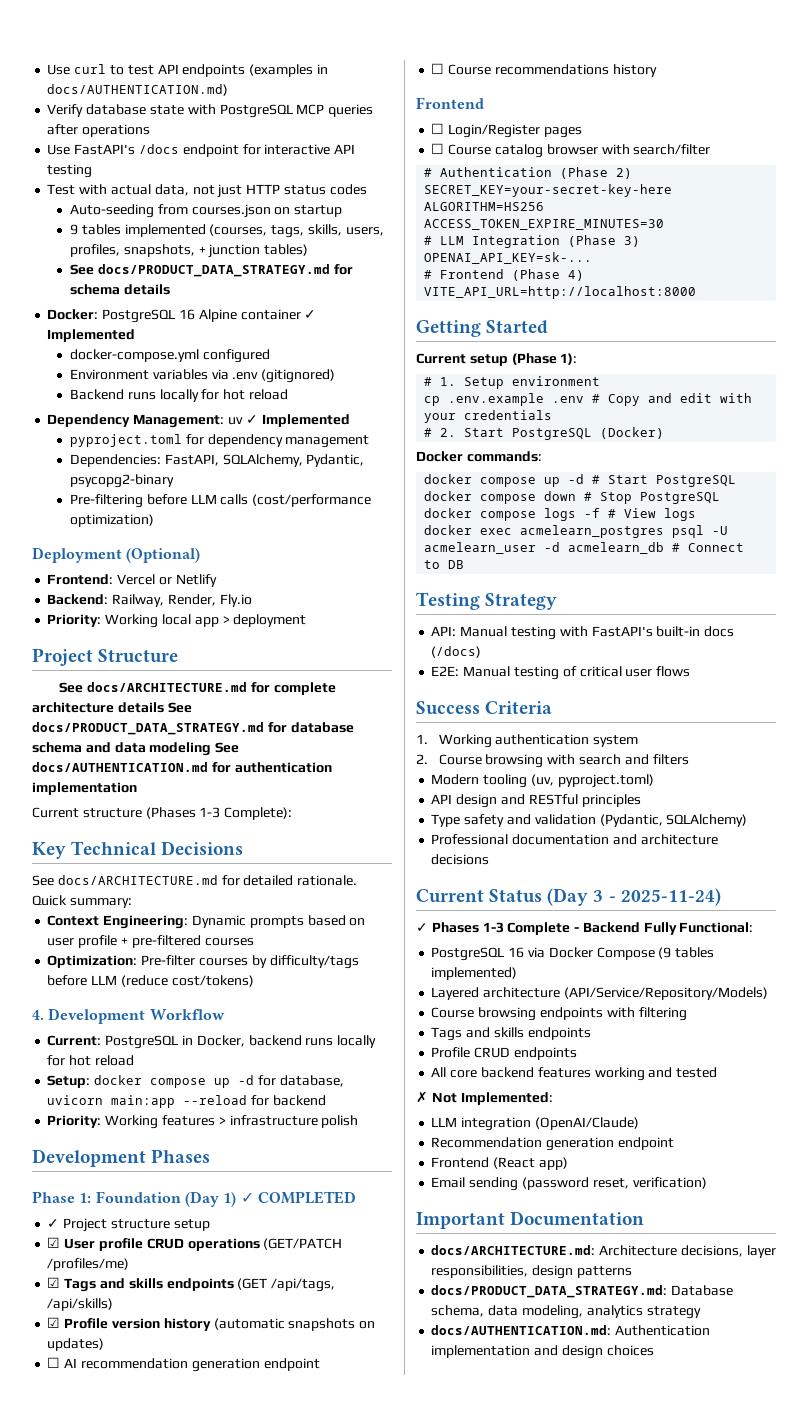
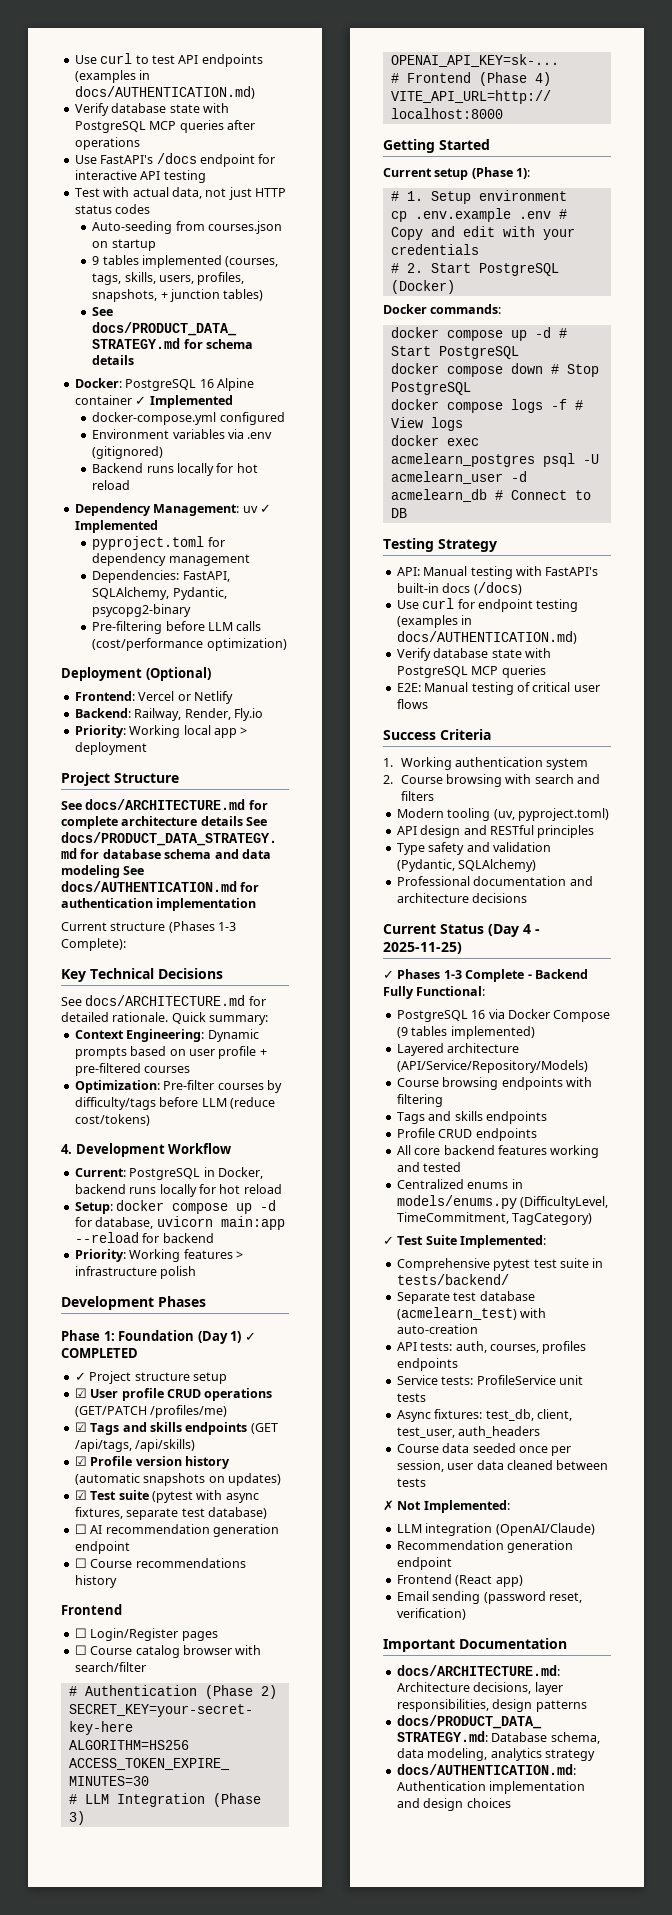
+ ☑ Test suite (pytest with async fixtures, separate test database)
+ Use curl for endpoint testing (examples in docs/AUTHENTICATION.md)
+ Verify database state with PostgreSQL MCP queries
- Current Status (Day 3 - 2025-11-24)
+ Current Status (Day 4 - 2025-11-25)
+ Centralized enums in models/enums.py (DifficultyLevel, TimeCommitment, TagCategory)
+ ✓ Test Suite Implemented:
+ Comprehensive pytest test suite in tests/backend/
+ Separate test database (acmelearn_test) with auto-creation
+ API tests: auth, courses, profiles endpoints
+ Service tests: ProfileService unit tests
+ Async fixtures: test_db, client, test_user, auth_headers
+ Course data seeded once per session, user data cleaned between tests

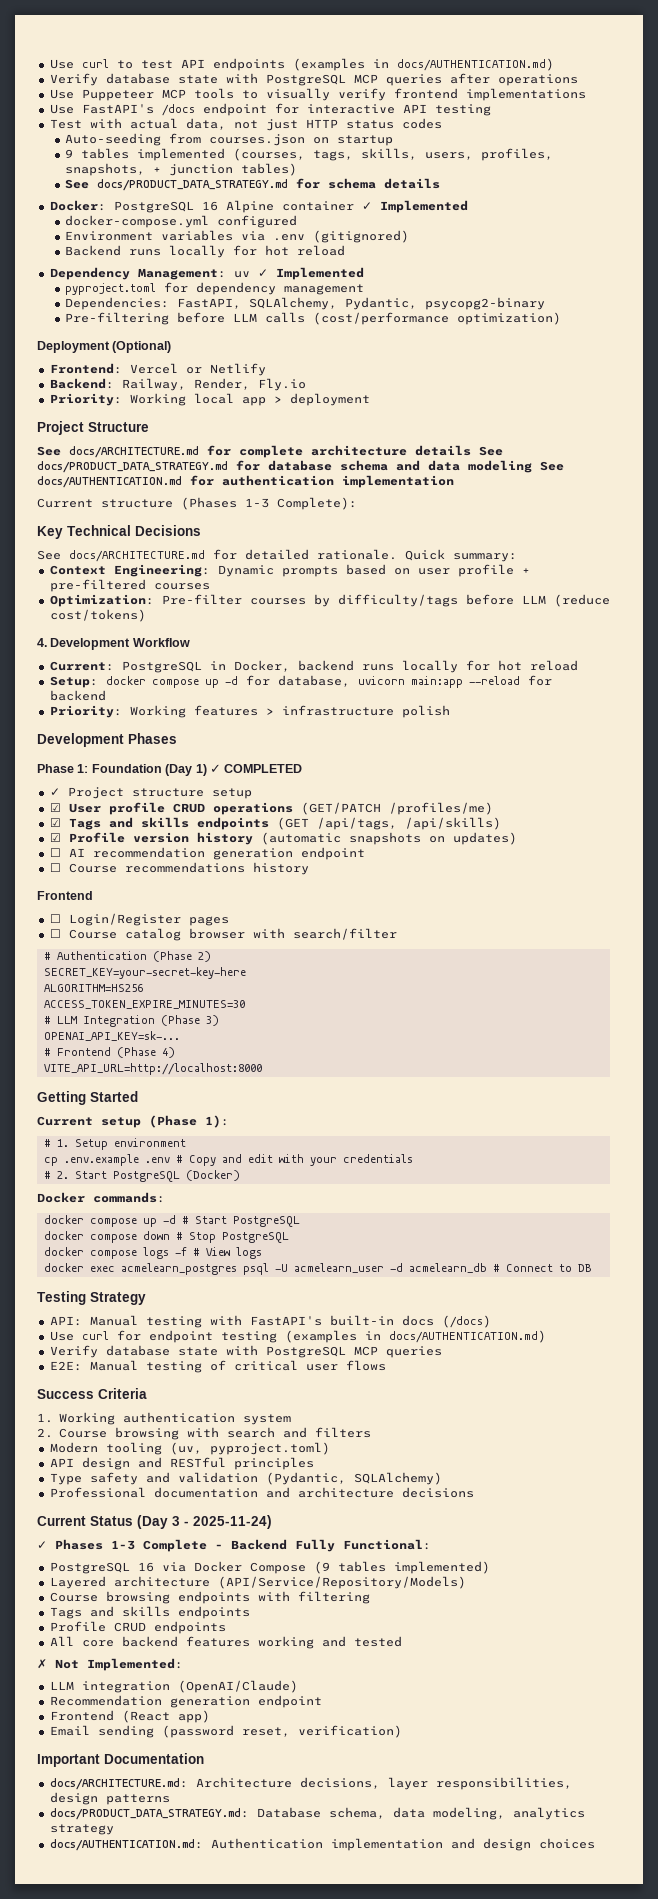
+ Use Puppeteer MCP tools to visually verify frontend implementations
- ☑ Test suite (pytest with async fixtures, separate test database)
- Current Status (Day 4 - 2025-11-25)
+ Current Status (Day 3 - 2025-11-24)
- Centralized enums in models/enums.py (DifficultyLevel, TimeCommitment, TagCategory)
- ✓ Test Suite Implemented:
- Comprehensive pytest test suite in tests/backend/
- Separate test database (acmelearn_test) with auto-creation
- API tests: auth, courses, profiles endpoints
- Service tests: ProfileService unit tests
- Async fixtures: test_db, client, test_user, auth_headers
- Course data seeded once per session, user data cleaned between tests

